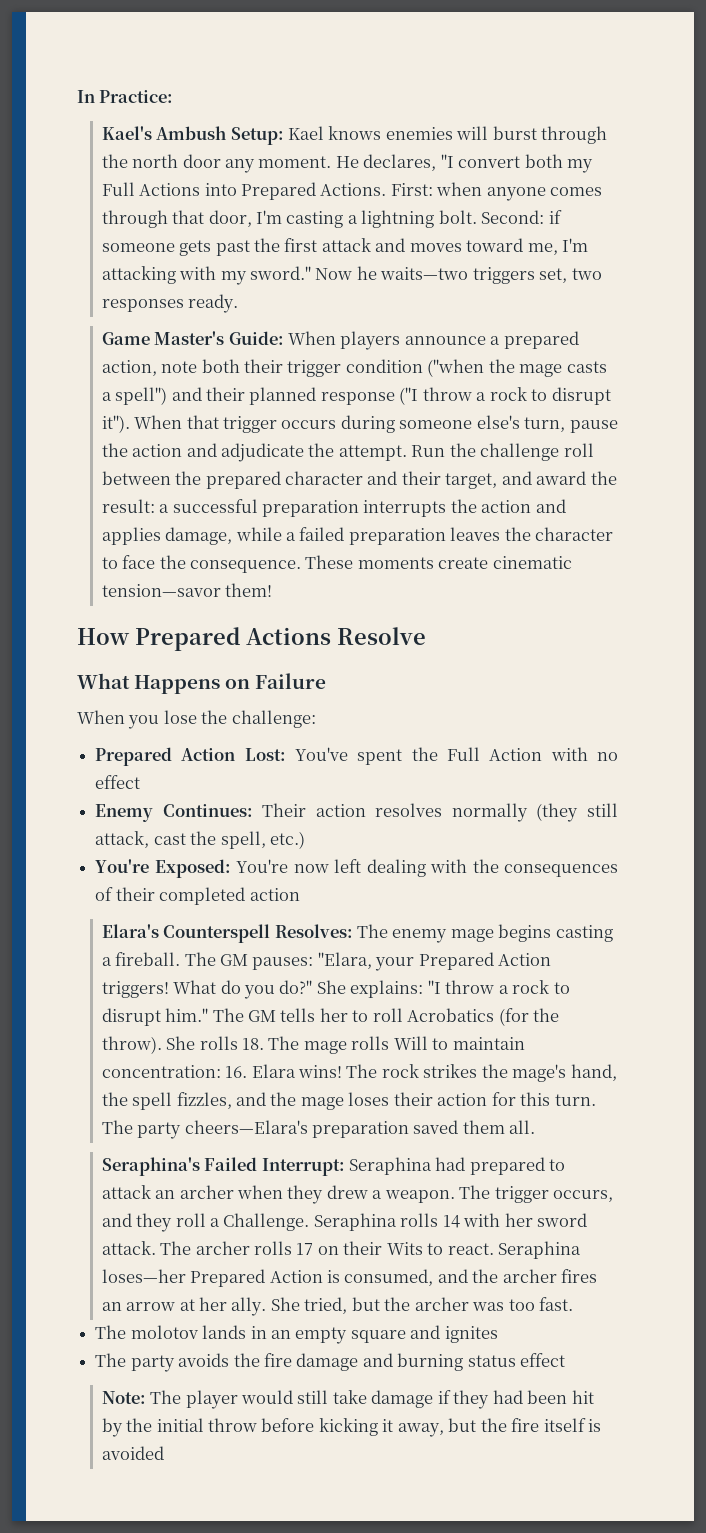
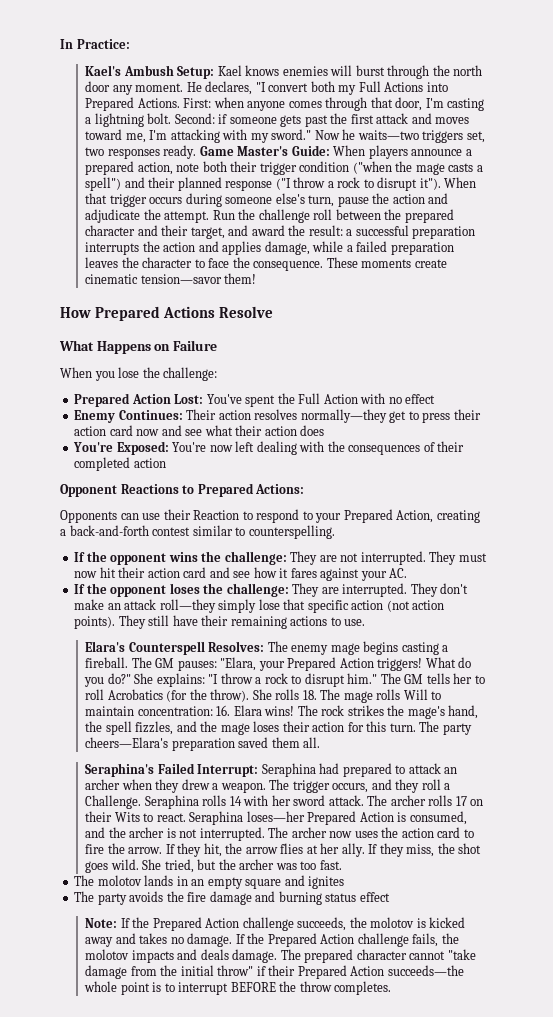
- Now he waits—two triggers set, two responses ready.
- Game Master's Guide: When players announce a prepared action, note both their trigger condition ("when the mage casts a spell") and their planned response ("I throw a rock to disrupt it").
+ Now he waits—two triggers set, two responses ready. Game Master's Guide: When players announce a prepared action, note both their trigger condition ("when the mage casts a spell") and their planned response ("I throw a rock to disrupt it").
- Enemy Continues: Their action resolves normally (they still attack, cast the spell, etc.)
+ Enemy Continues: Their action resolves normally—they get to press their action card now and see what their action does
+ Opponent Reactions to Prepared Actions:
+ Opponents can use their Reaction to respond to your Prepared Action, creating a back-and-forth contest similar to counterspelling.
+ If the opponent wins the challenge: They are not interrupted. They must now hit their action card and see how it fares against your AC.
+ If the opponent loses the challenge: They are interrupted. They don't make an attack roll—they simply lose that specific action (not action points). They still have their remaining actions to use.
- Seraphina loses—her Prepared Action is consumed, and the archer fires an arrow at her ally.
+ Seraphina loses—her Prepared Action is consumed, and the archer is not interrupted. The archer now uses the action card to fire the arrow. If they hit, the arrow flies at her ally. If they miss, the shot goes wild.
- Note: The player would still take damage if they had been hit by the initial throw before kicking it away, but the fire itself is avoided
+ Note: If the Prepared Action challenge succeeds, the molotov is kicked away and takes no damage. If the Prepared Action challenge fails, the molotov impacts and deals damage. The prepared character cannot "take damage from the initial throw" if their Prepared Action succeeds—the whole point is to interrupt BEFORE the throw completes.

